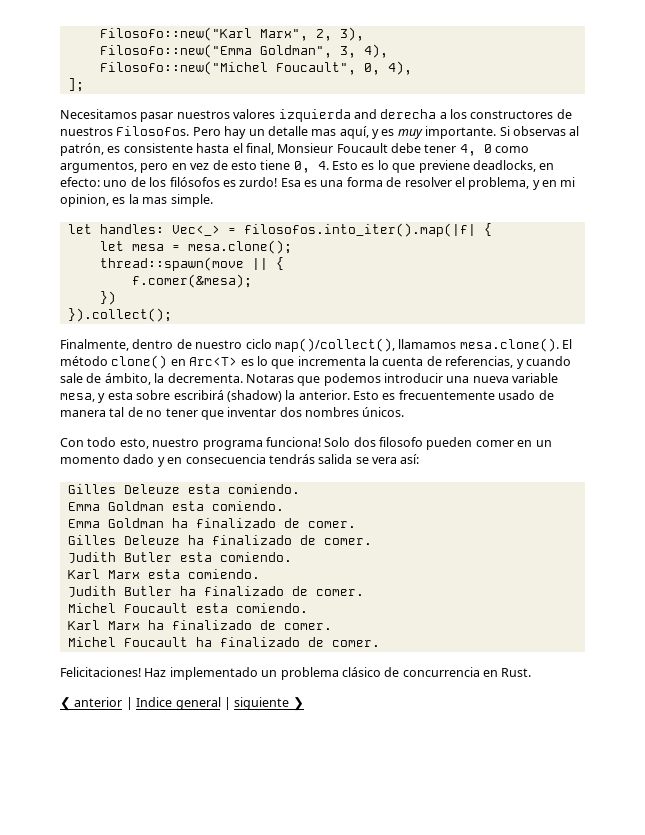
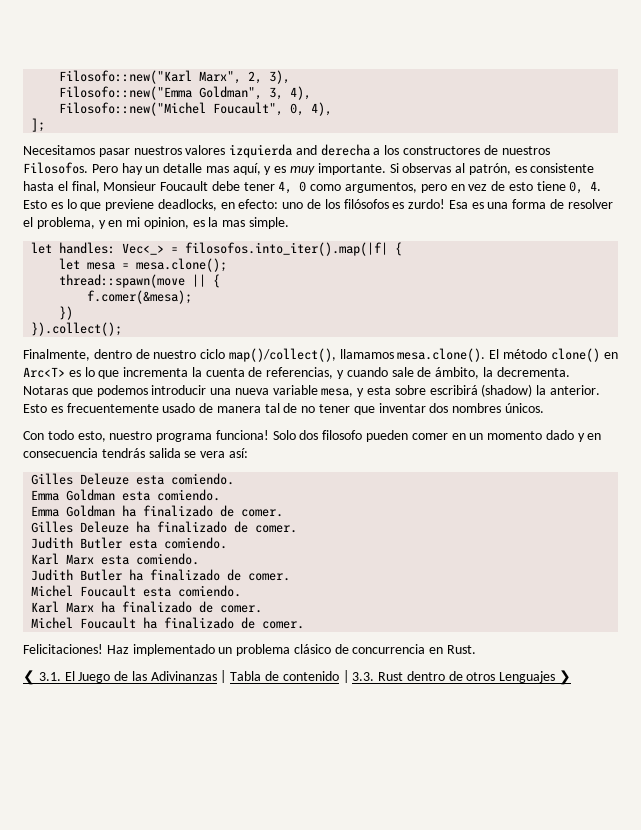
- ❮ anterior | Indice general | siguiente ❯
+ ❮ 3.1. El Juego de las Adivinanzas | Tabla de contenido | 3.3. Rust dentro de otros Lenguajes ❯

